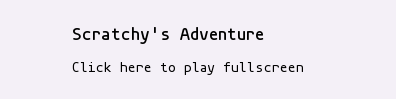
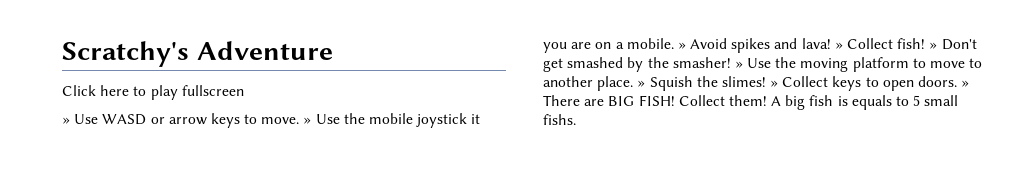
+ » Use WASD or arrow keys to move. » Use the mobile joystick it you are on a mobile. » Avoid spikes and lava! » Collect fish! » Don't get smashed by the smasher! » Use the moving platform to move to another place. » Squish the slimes! » Collect keys to open doors. » There are BIG FISH! Collect them! A big fish is equals to 5 small fishs.

